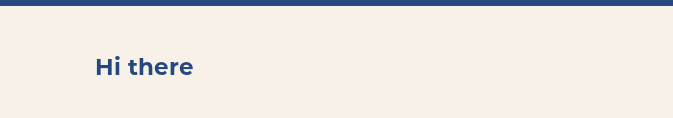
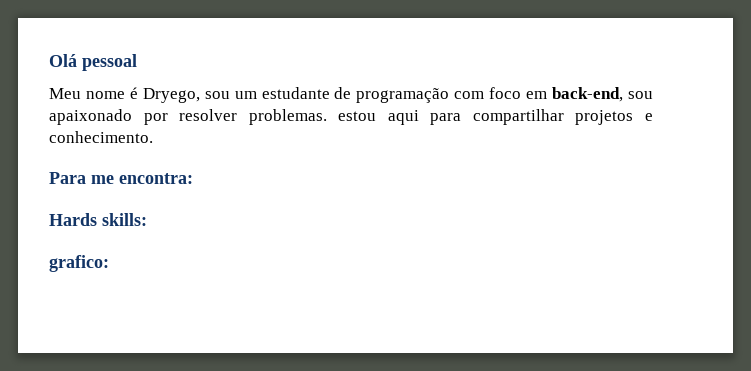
- Hi there
+ Olá pessoal
+ Meu nome é Dryego, sou um estudante de programação com foco em back-end, sou apaixonado por resolver problemas. estou aqui para compartilhar projetos e conhecimento.
+ Para me encontra:
+ Hards skills:
+ grafico:

